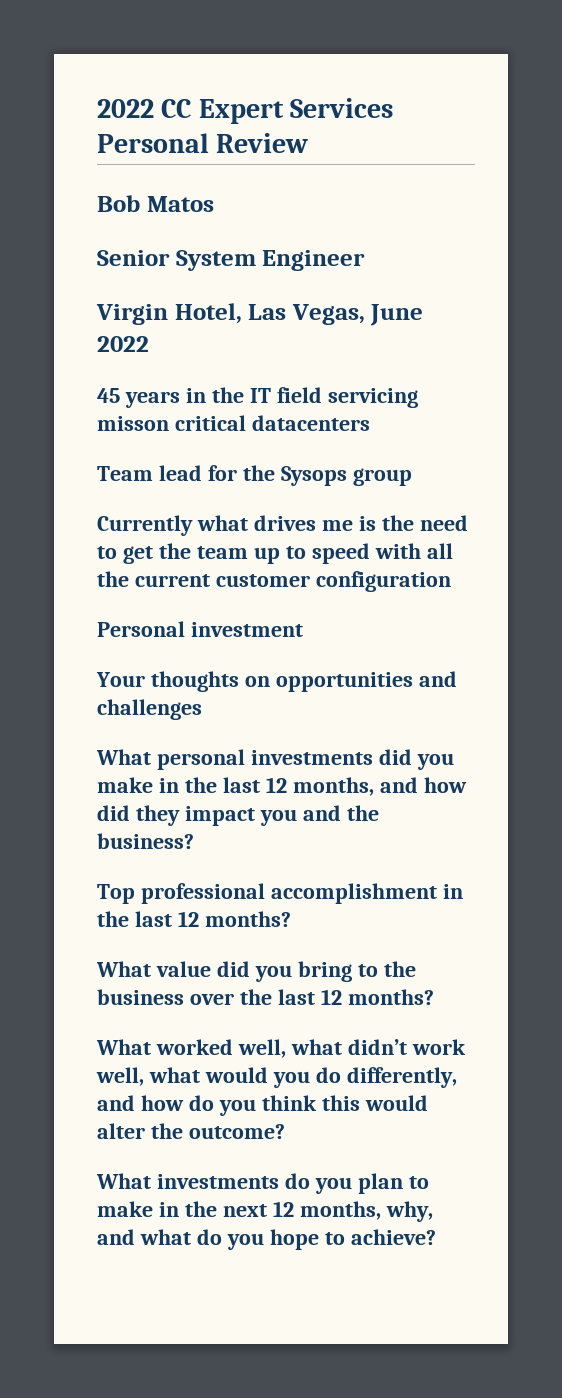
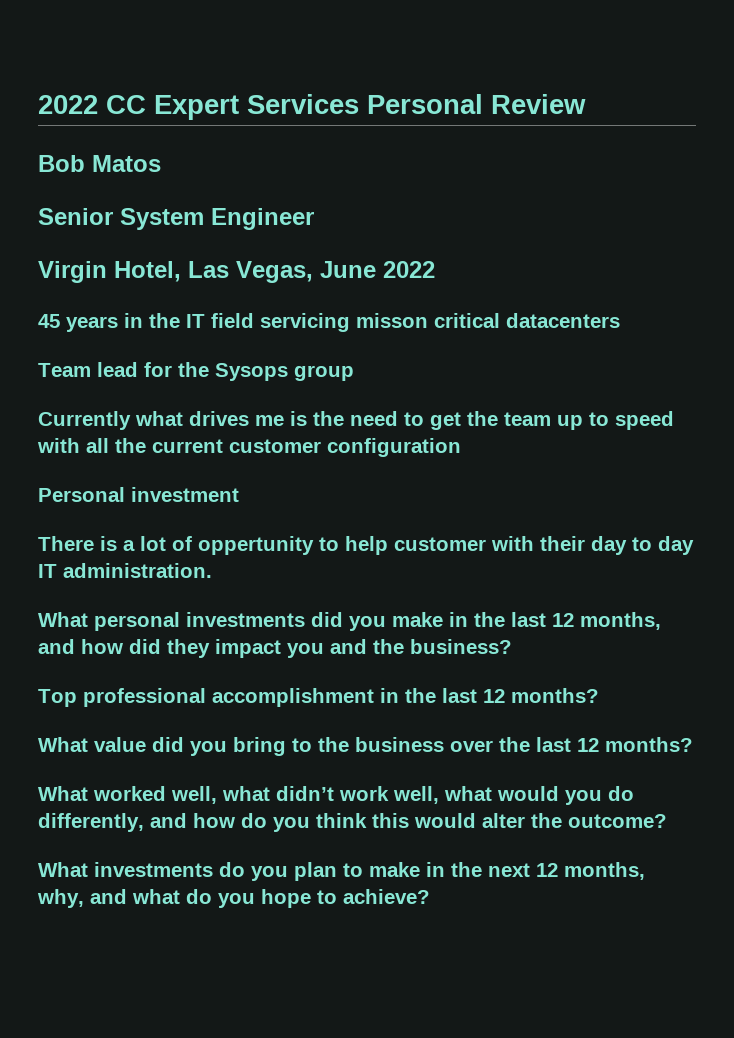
- Your thoughts on opportunities and challenges
+ There is a lot of oppertunity to help customer with their day to day IT administration.

